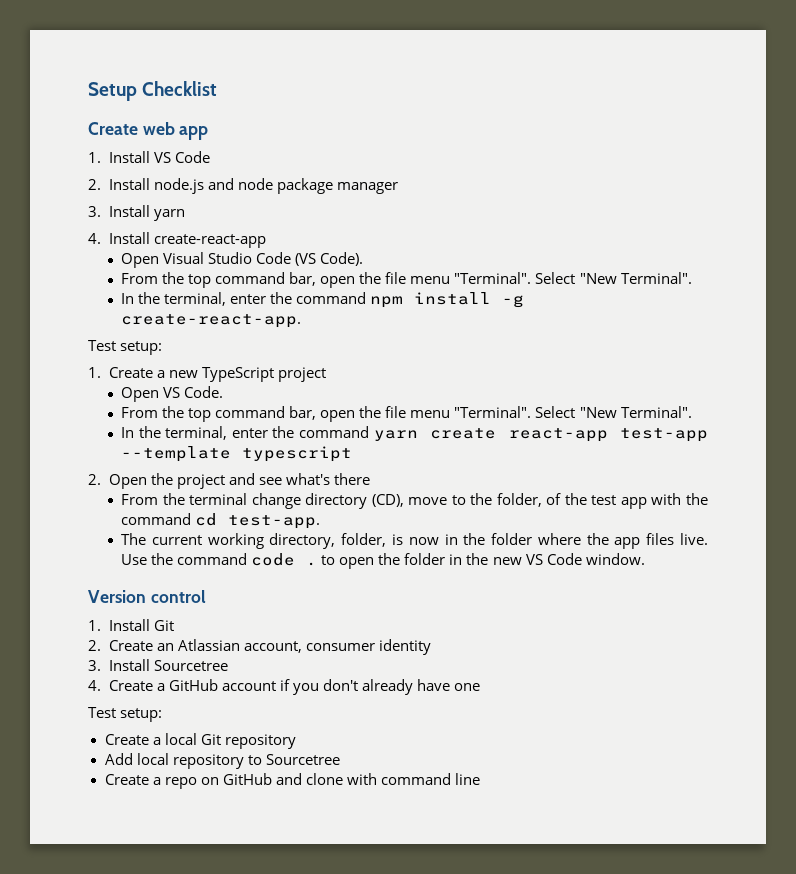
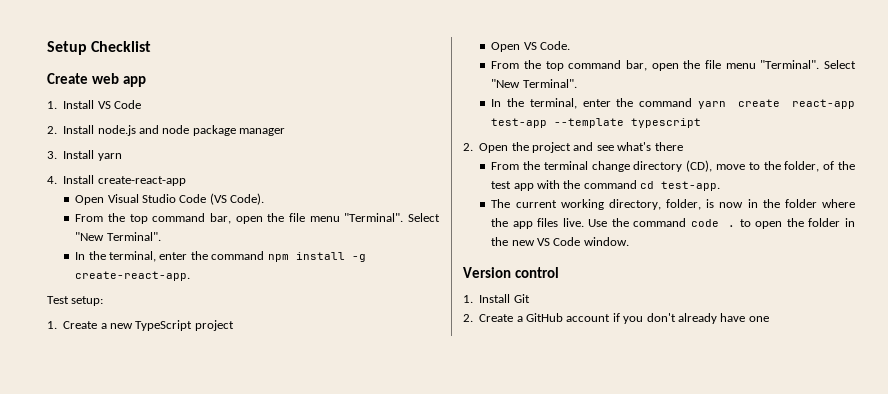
- 2. Create an Atlassian account, consumer identity
- 3. Install Sourcetree
- 4. Create a GitHub account if you don't already have one
- Test setup:
- Create a local Git repository
- Add local repository to Sourcetree
- Create a repo on GitHub and clone with command line
+ 2. Create a GitHub account if you don't already have one

